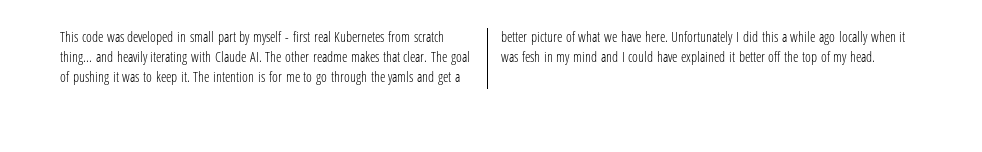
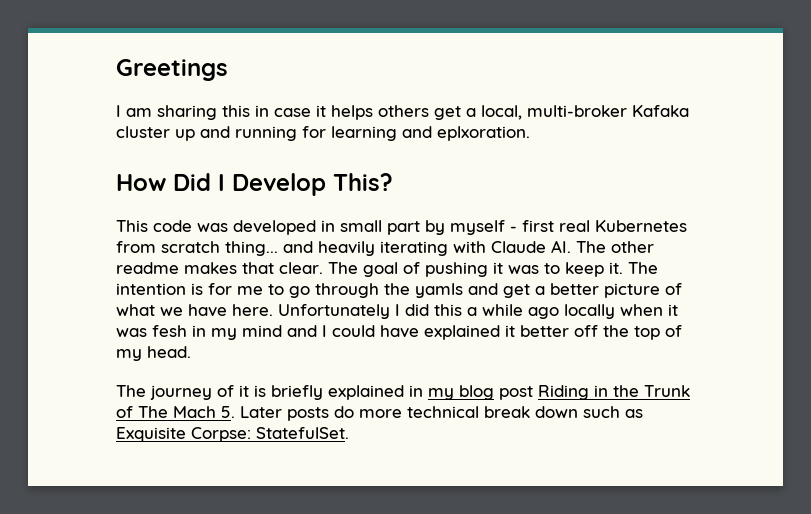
+ Greetings
+ I am sharing this in case it helps others get a local, multi-broker Kafaka cluster up and running for learning and eplxoration.
+ How Did I Develop This?
+ The journey of it is briefly explained in my blog post Riding in the Trunk of The Mach 5. Later posts do more technical break down such as Exquisite Corpse: StatefulSet.

